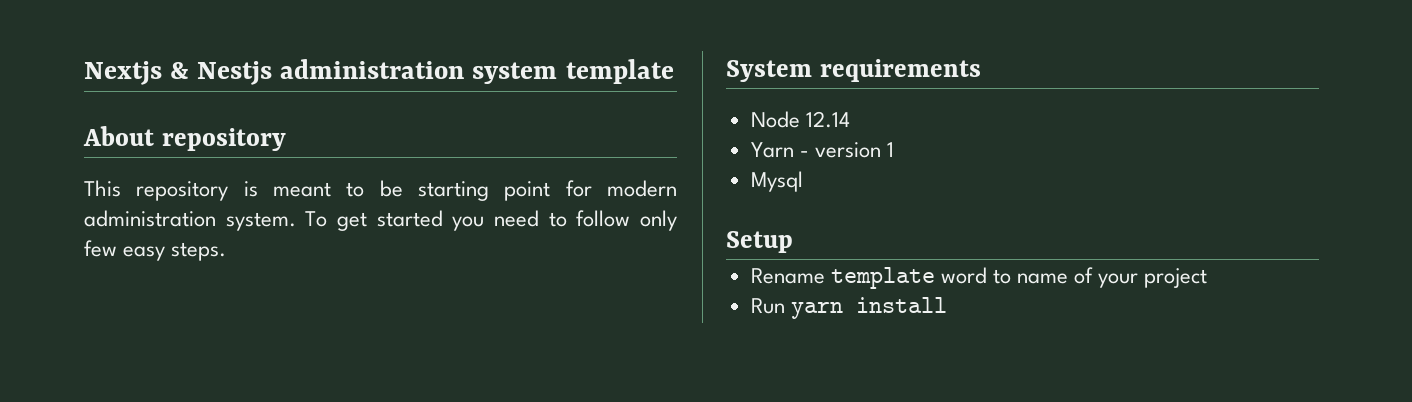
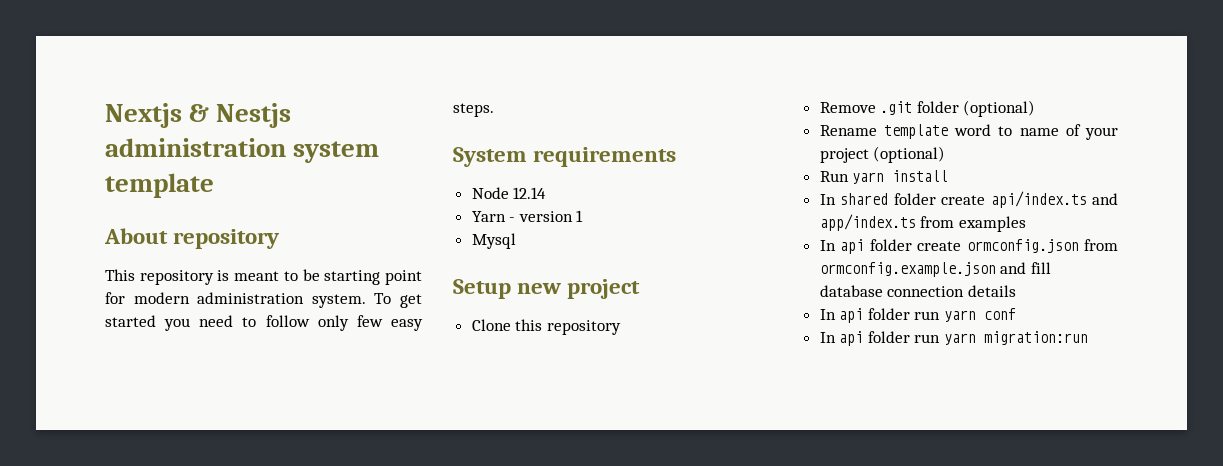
- Setup
+ Setup new project
+ Clone this repository
+ Remove .git folder (optional)
- Rename template word to name of your project
+ Rename template word to name of your project (optional)
+ In shared folder create api/index.ts and app/index.ts from examples
+ In api folder create ormconfig.json from ormconfig.example.json and fill database connection details
+ In api folder run yarn conf
+ In api folder run yarn migration:run

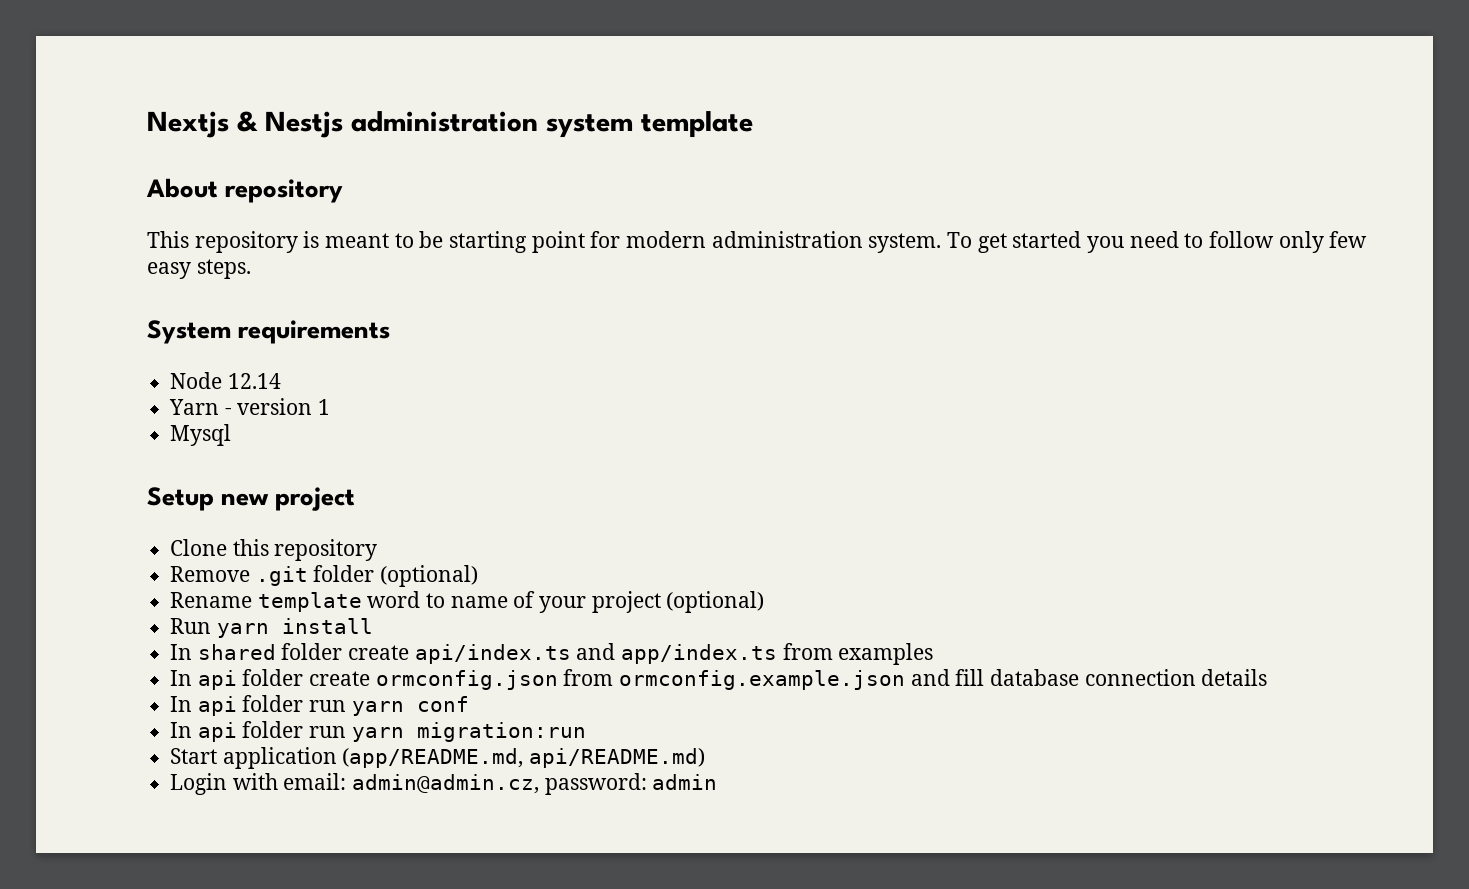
+ Start application (app/README.md, api/README.md)
+ Login with email: admin@admin.cz, password: admin

